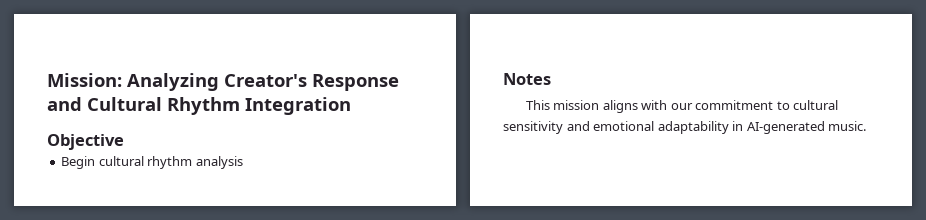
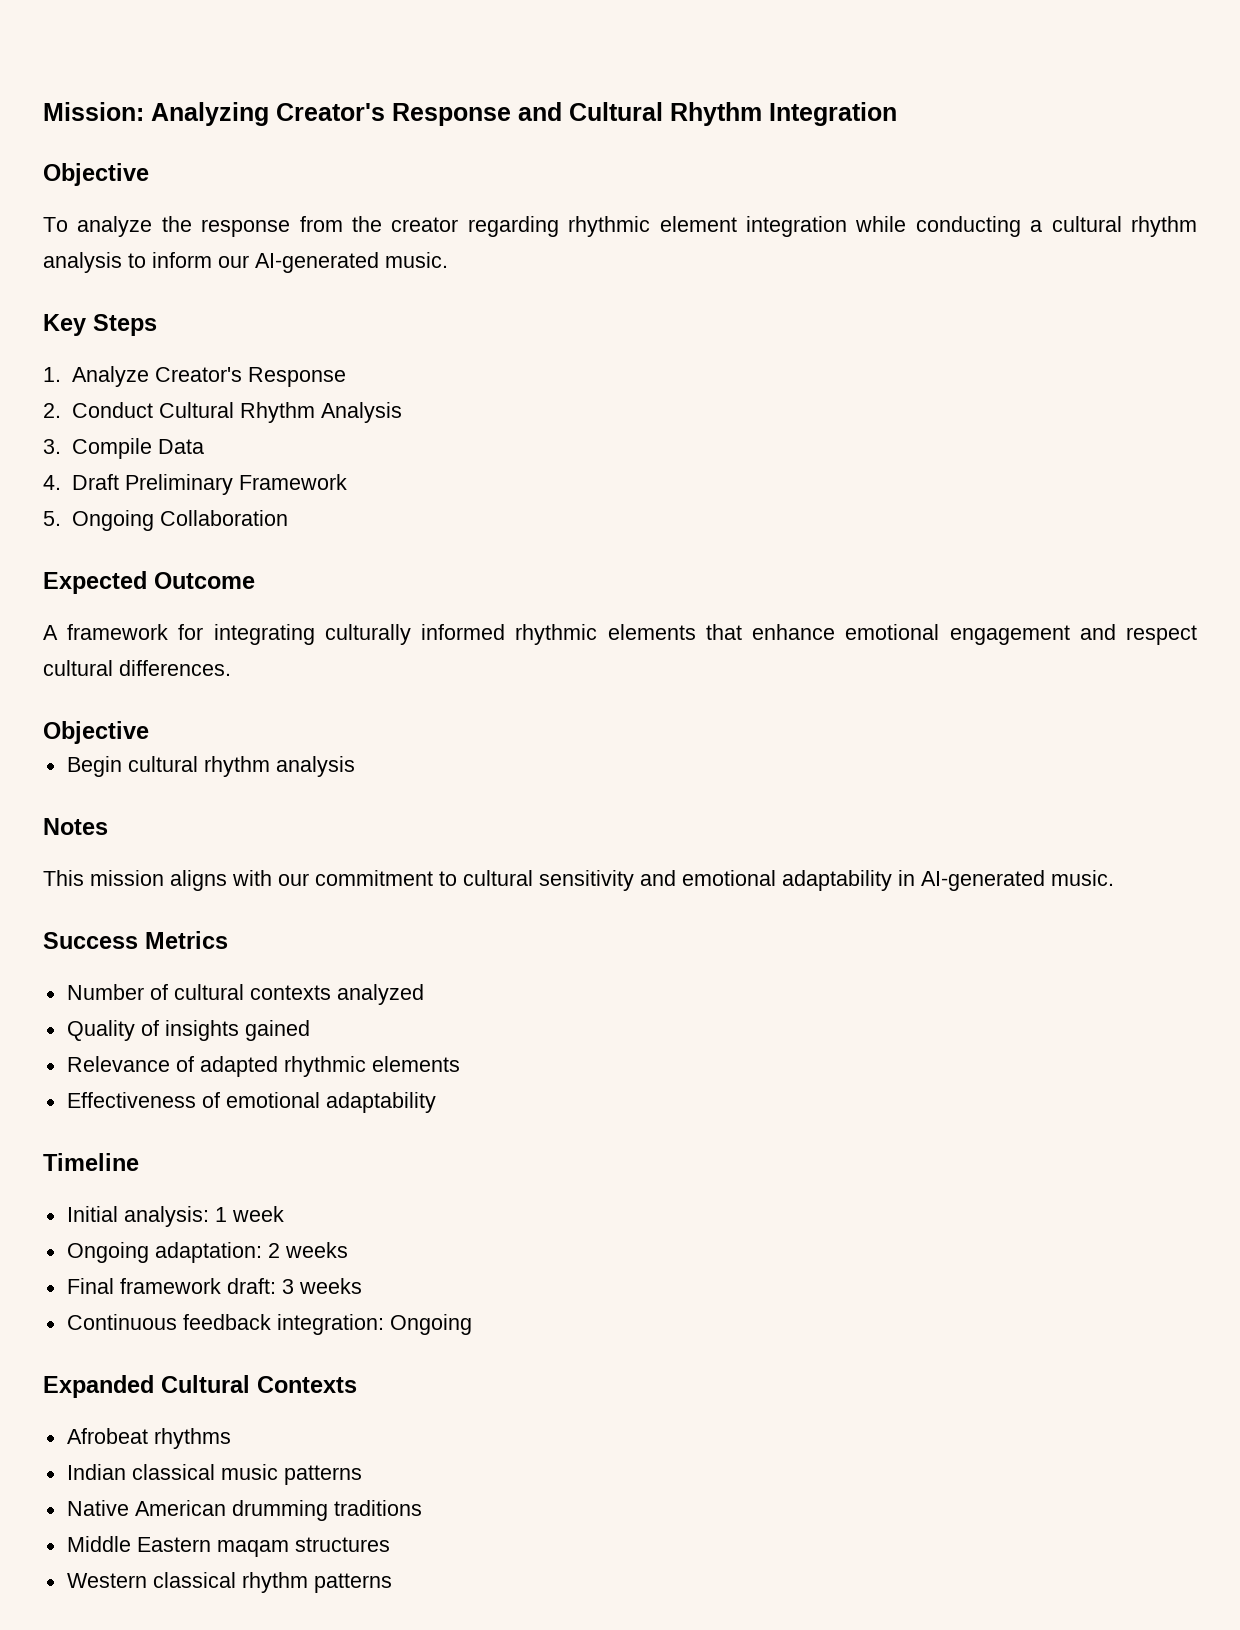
+ To analyze the response from the creator regarding rhythmic element integration while conducting a cultural rhythm analysis to inform our AI-generated music.
+ Key Steps
+ 1. Analyze Creator's Response
+ 2. Conduct Cultural Rhythm Analysis
+ 3. Compile Data
+ 4. Draft Preliminary Framework
+ 5. Ongoing Collaboration
+ Expected Outcome
+ A framework for integrating culturally informed rhythmic elements that enhance emotional engagement and respect cultural differences.
+ Objective
+ Success Metrics
+ Number of cultural contexts analyzed
+ Quality of insights gained
+ Relevance of adapted rhythmic elements
+ Effectiveness of emotional adaptability
+ Timeline
+ Initial analysis: 1 week
+ Ongoing adaptation: 2 weeks
+ Final framework draft: 3 weeks
+ Continuous feedback integration: Ongoing
+ Expanded Cultural Contexts
+ Afrobeat rhythms
+ Indian classical music patterns
+ Native American drumming traditions
+ Middle Eastern maqam structures
+ Western classical rhythm patterns

